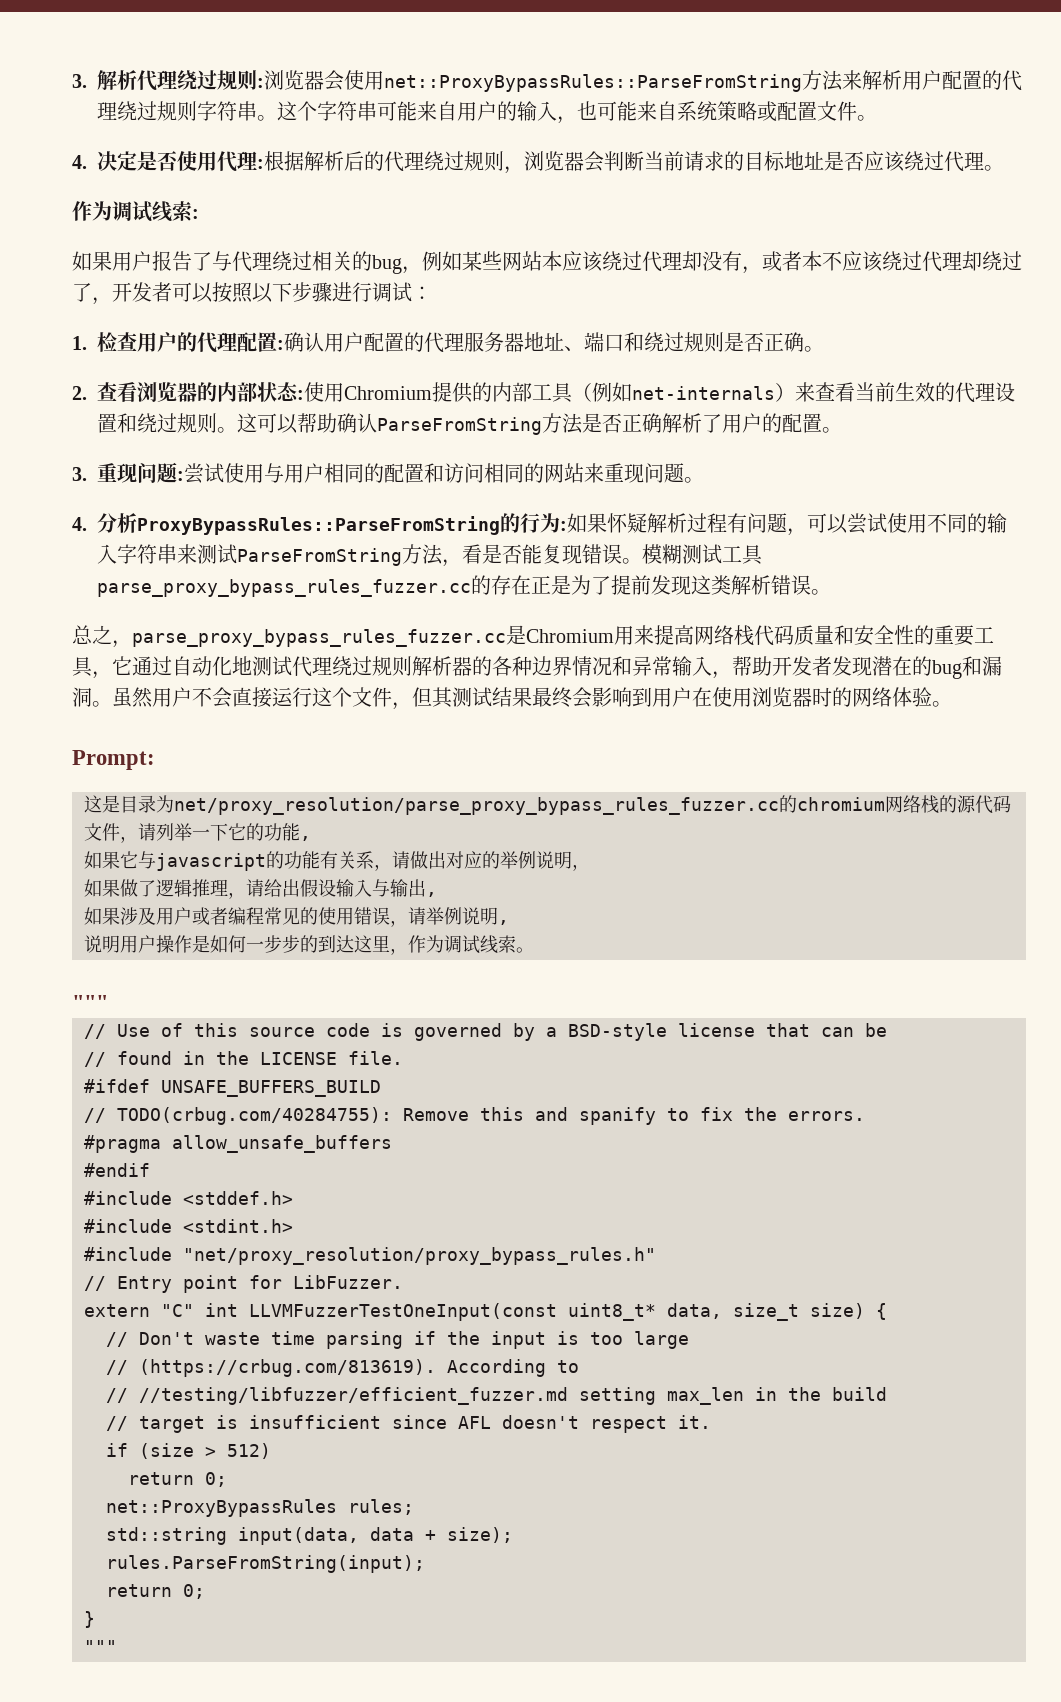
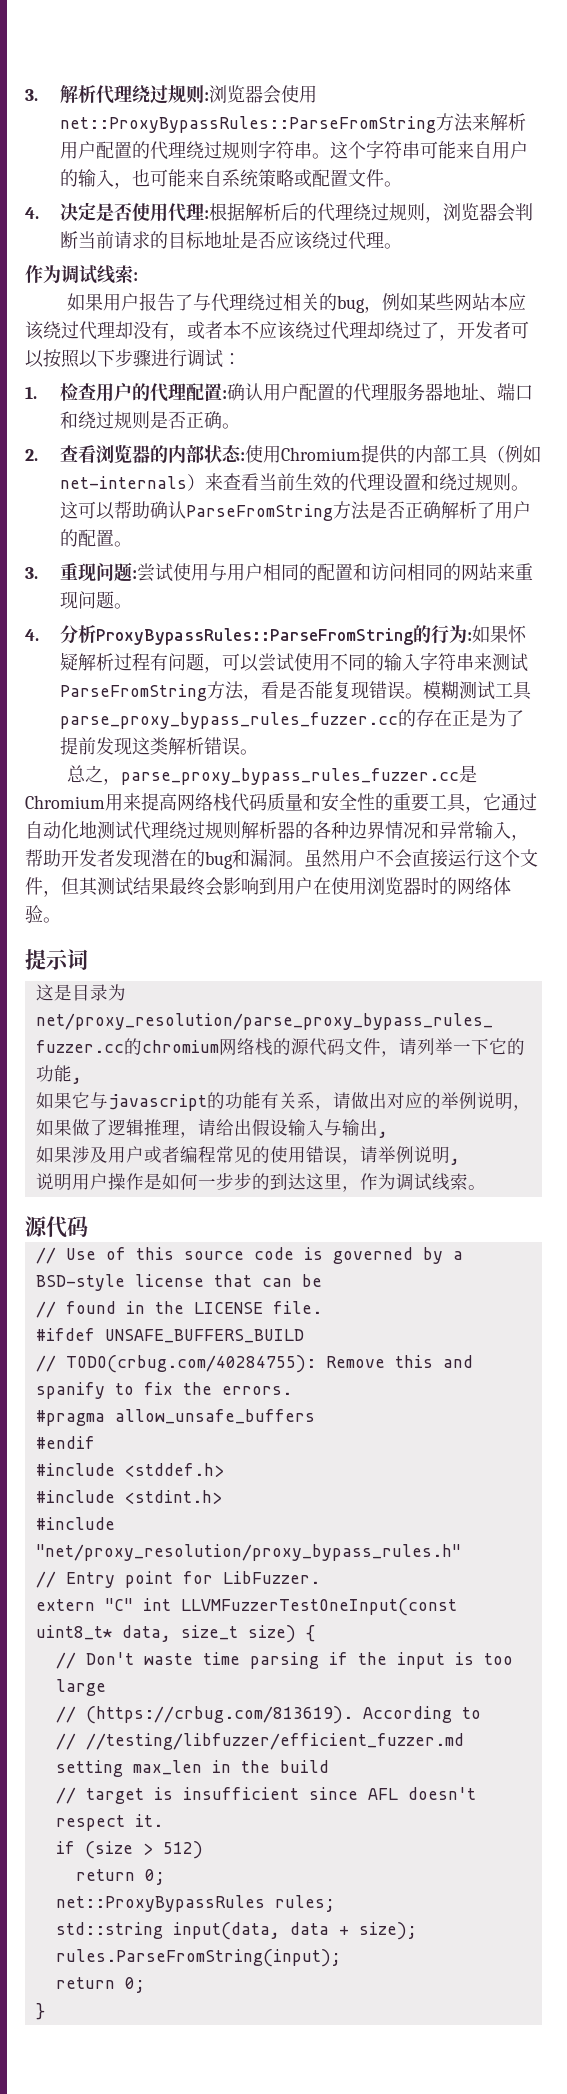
- Prompt:
+ 提示词
  说明用户操作是如何一步步的到达这里，作为调试线索。
- """
+ 源代码
  }
- """

